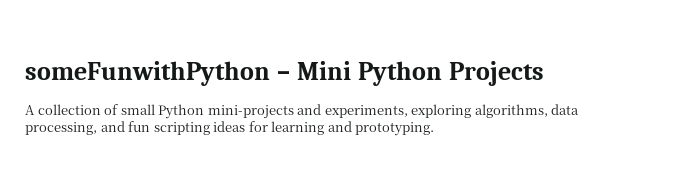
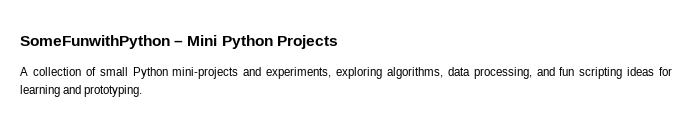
- someFunwithPython – Mini Python Projects
+ SomeFunwithPython – Mini Python Projects

